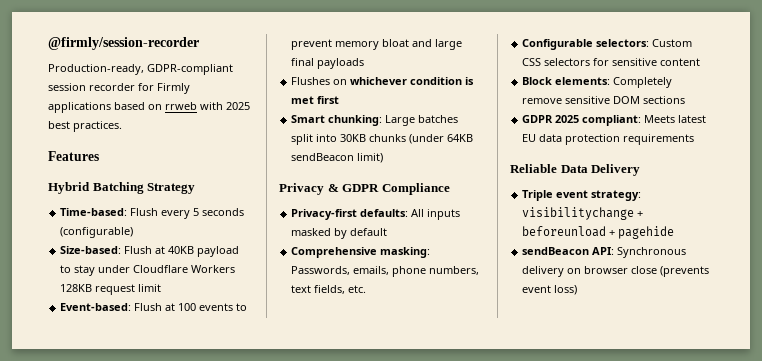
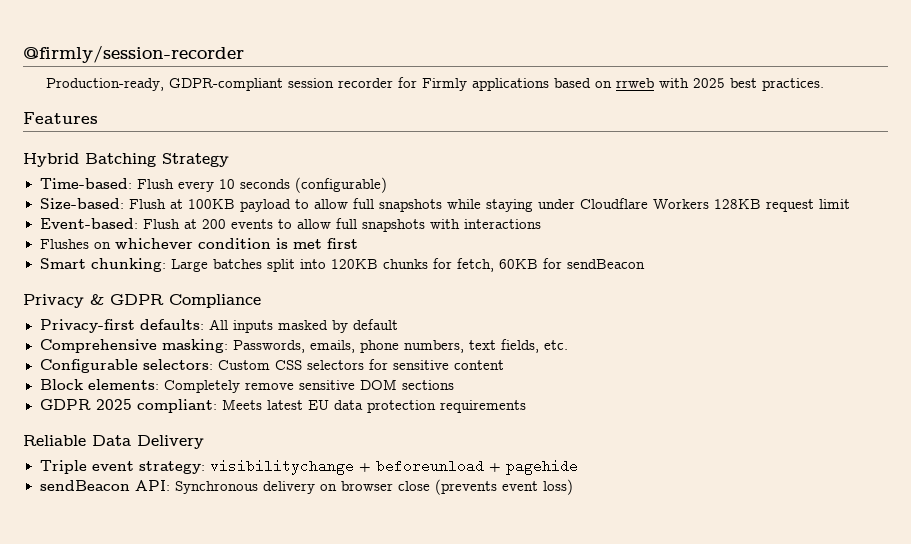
- Time-based: Flush every 5 seconds (configurable)
+ Time-based: Flush every 10 seconds (configurable)
- Size-based: Flush at 40KB payload to stay under Cloudflare Workers 128KB request limit
+ Size-based: Flush at 100KB payload to allow full snapshots while staying under Cloudflare Workers 128KB request limit
- Event-based: Flush at 100 events to prevent memory bloat and large final payloads
+ Event-based: Flush at 200 events to allow full snapshots with interactions
- Smart chunking: Large batches split into 30KB chunks (under 64KB sendBeacon limit)
+ Smart chunking: Large batches split into 120KB chunks for fetch, 60KB for sendBeacon

